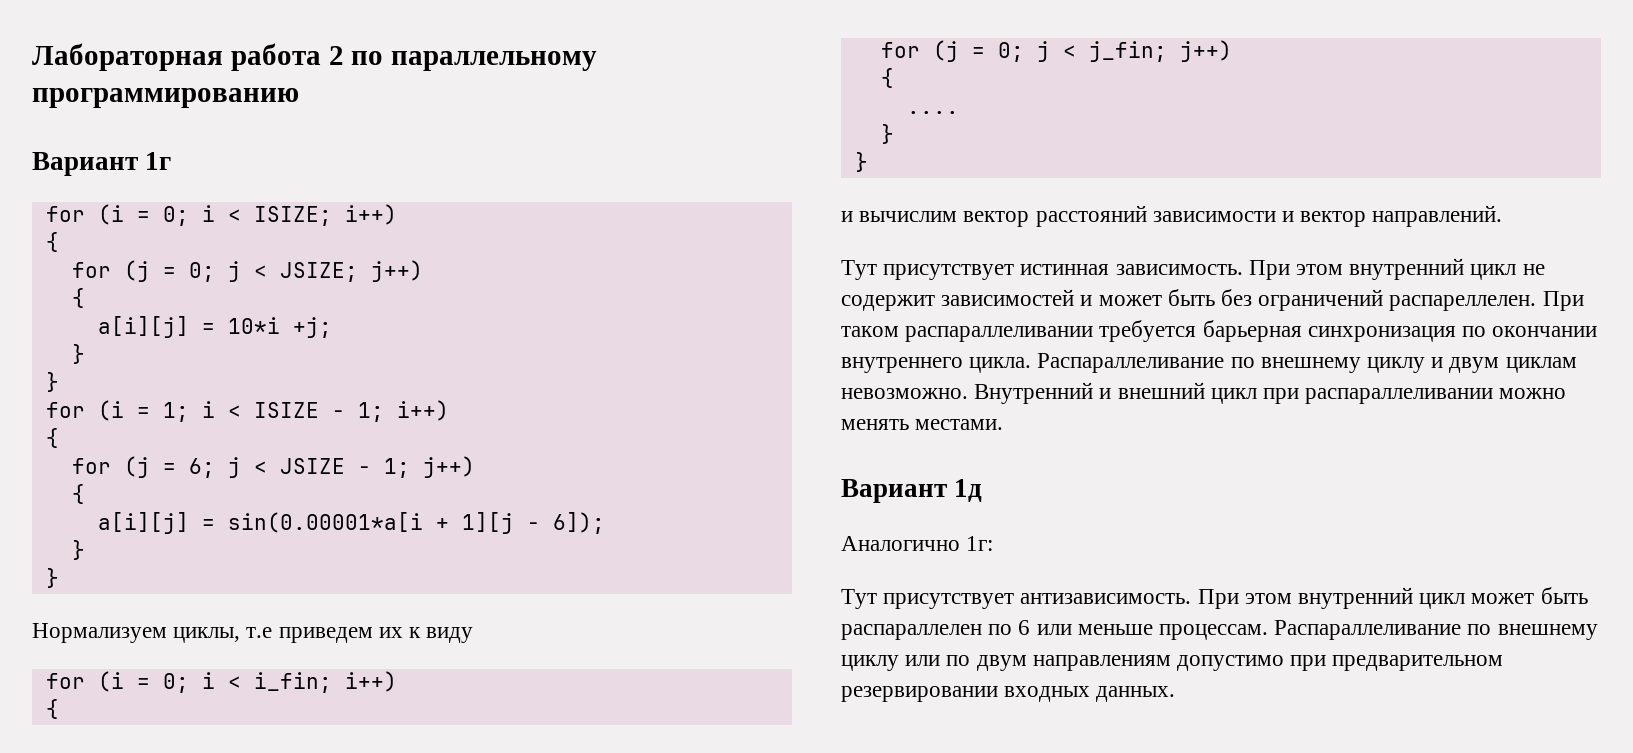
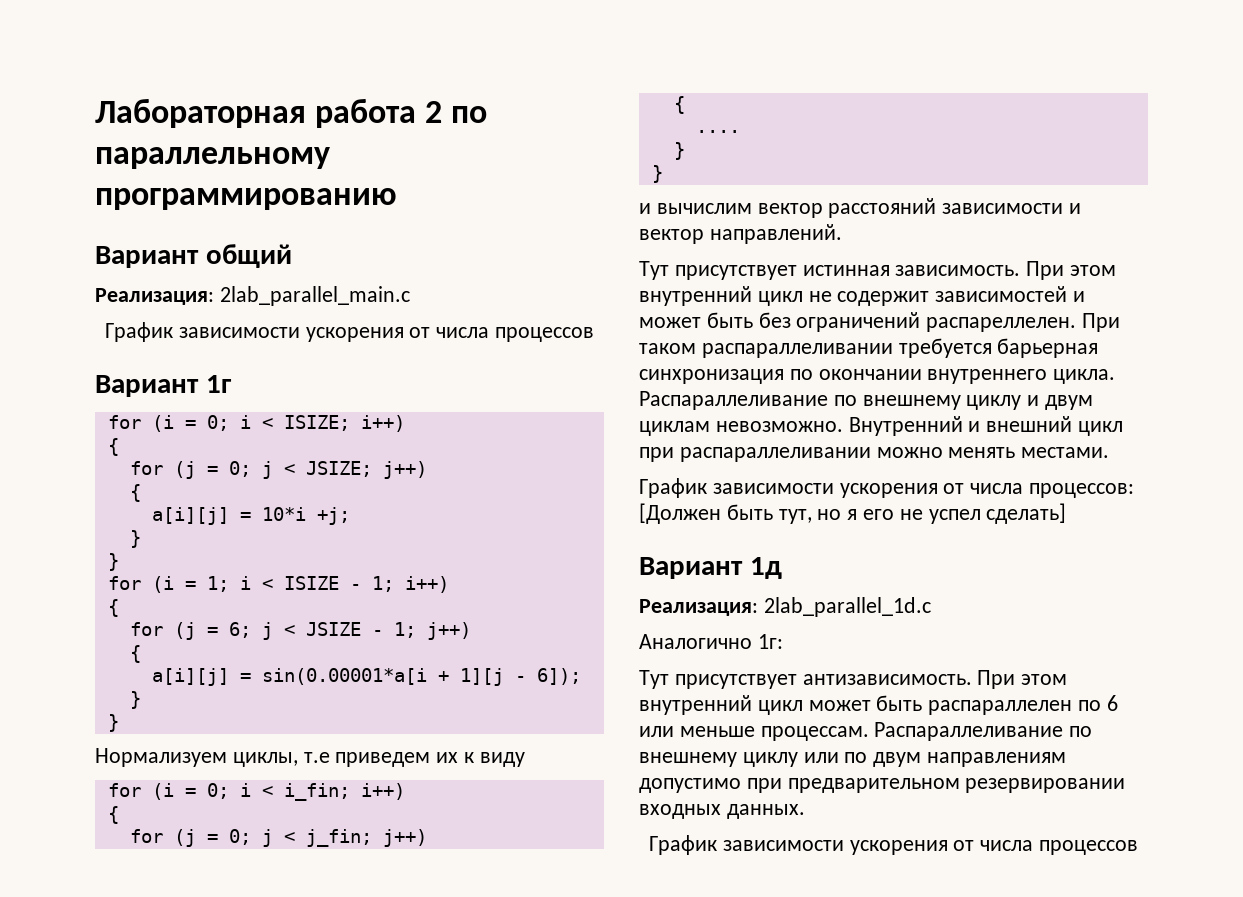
+ Вариант общий
+ Реализация: 2lab_parallel_main.c
+ График зависимости ускорения от числа процессов
+ График зависимости ускорения от числа процессов: [Должен быть тут, но я его не успел сделать]
+ Реализация: 2lab_parallel_1d.c
  Распараллеливание по внешнему циклу или по двум направлениям допустимо при предварительном резервировании входных данных.
+ График зависимости ускорения от числа процессов

